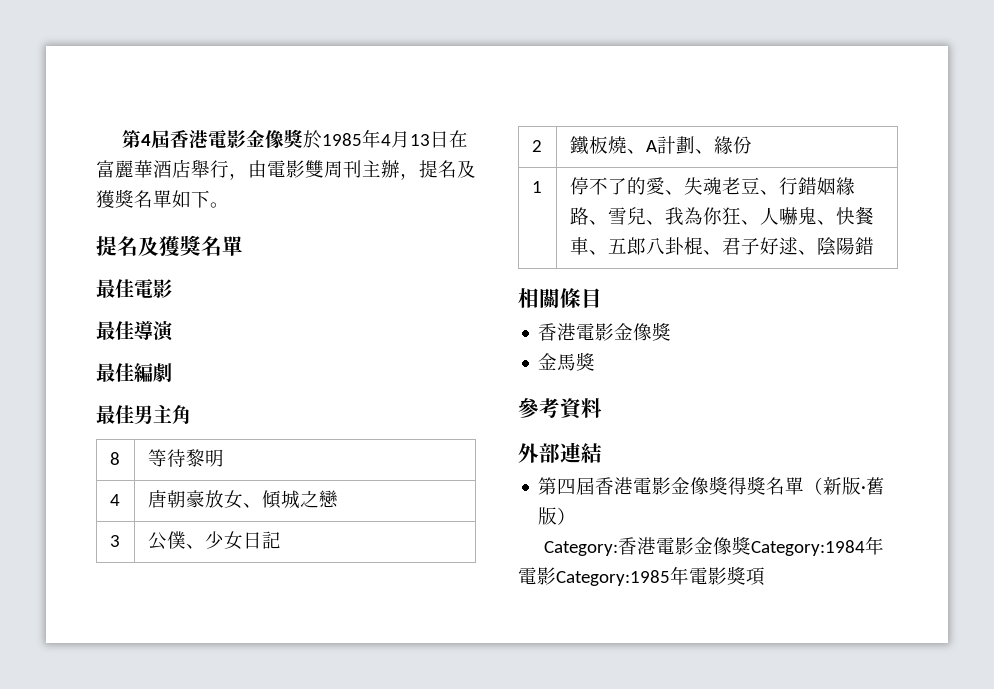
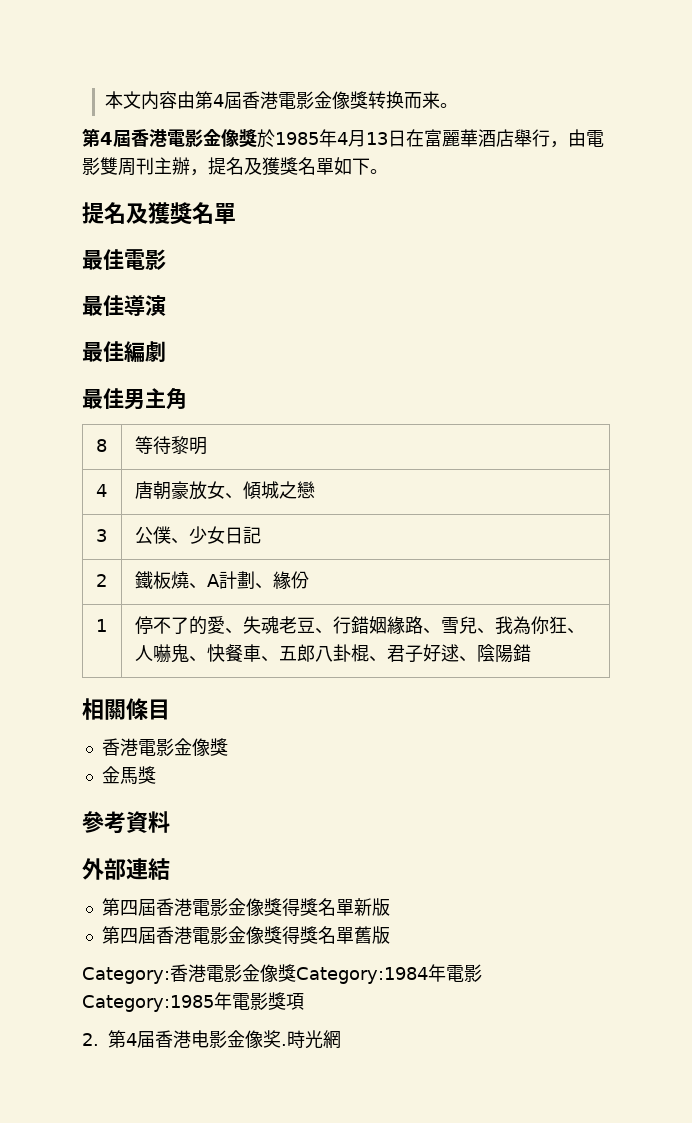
+ 本文内容由第4屆香港電影金像獎转换而来。
- 第四屆香港電影金像獎得獎名單（新版·舊版）
+ 第四屆香港電影金像獎得獎名單新版
+ 第四屆香港電影金像獎得獎名單舊版
+ 2.第4届香港电影金像奖.時光網

